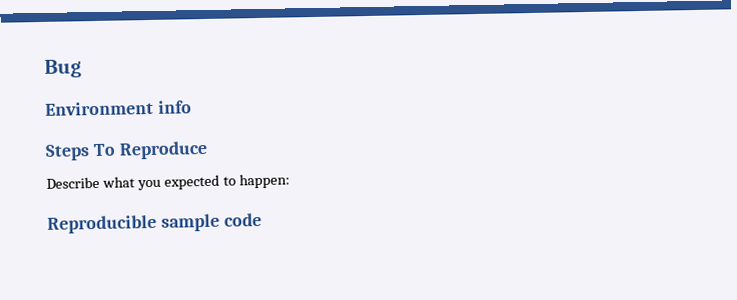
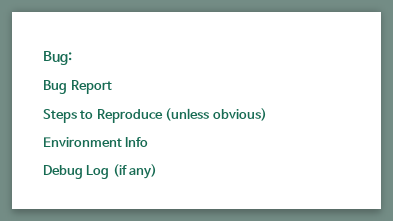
+ Bug:
- Bug
- Environment info
- Steps To Reproduce
- Describe what you expected to happen:
- Reproducible sample code
+ Bug Report
+ Steps to Reproduce (unless obvious)
+ Environment Info
+ Debug Log (if any)

